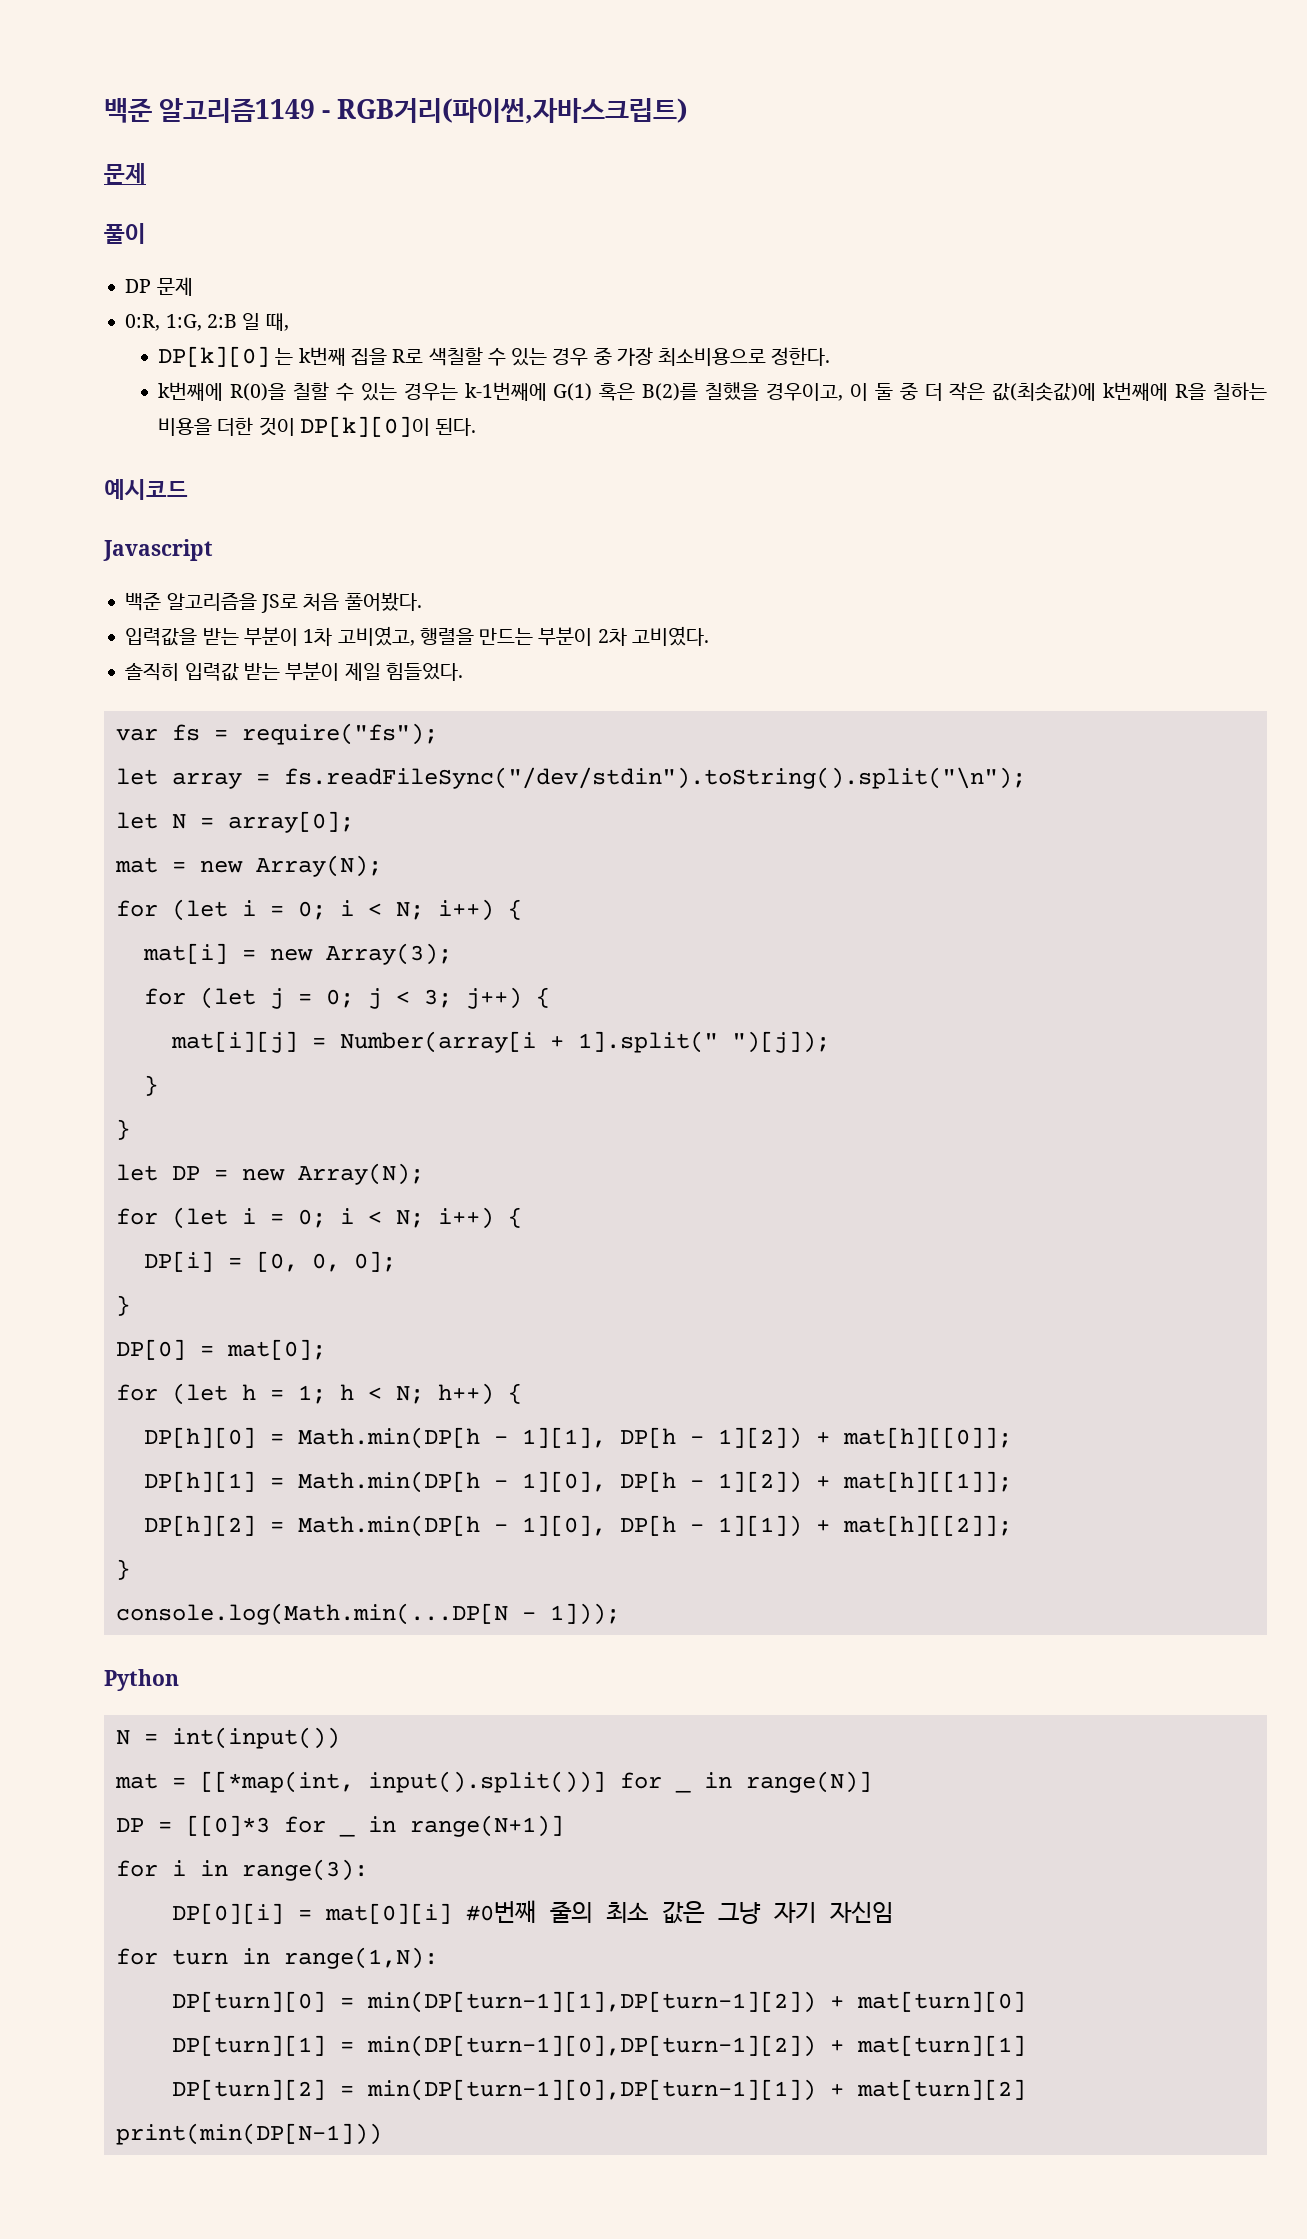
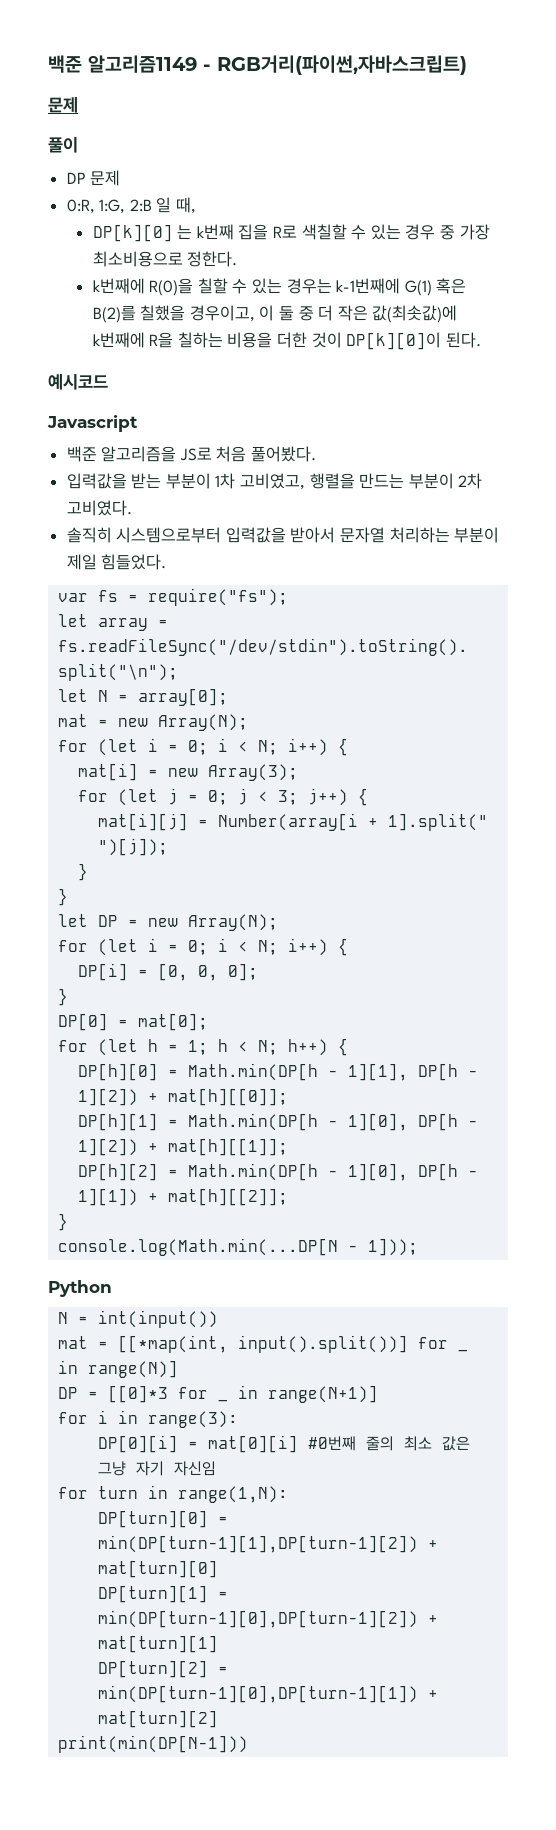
- 솔직히 입력값 받는 부분이 제일 힘들었다.
+ 솔직히 시스템으로부터 입력값을 받아서 문자열 처리하는 부분이 제일 힘들었다.

